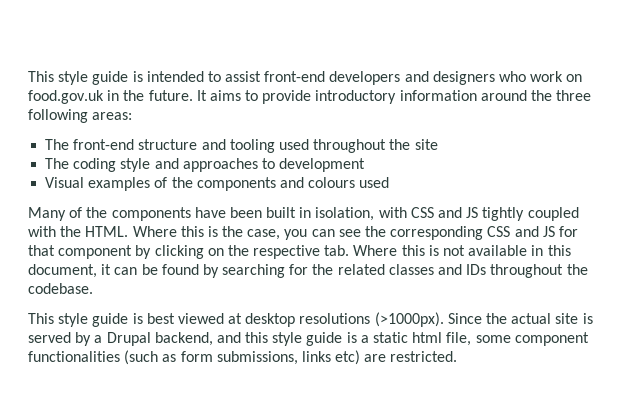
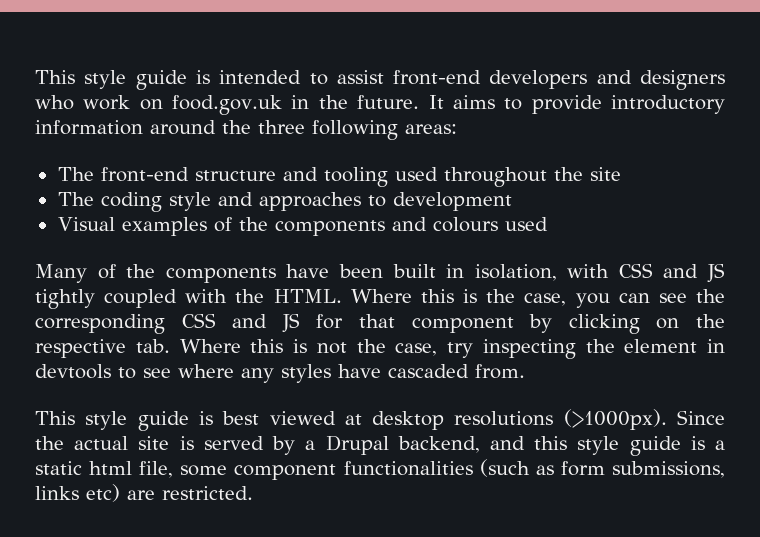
- Where this is the case, you can see the corresponding CSS and JS for that component by clicking on the respective tab. Where this is not available in this document, it can be found by searching for the related classes and IDs throughout the codebase.
+ Where this is the case, you can see the corresponding CSS and JS for that component by clicking on the respective tab. Where this is not the case, try inspecting the element in devtools to see where any styles have cascaded from.

